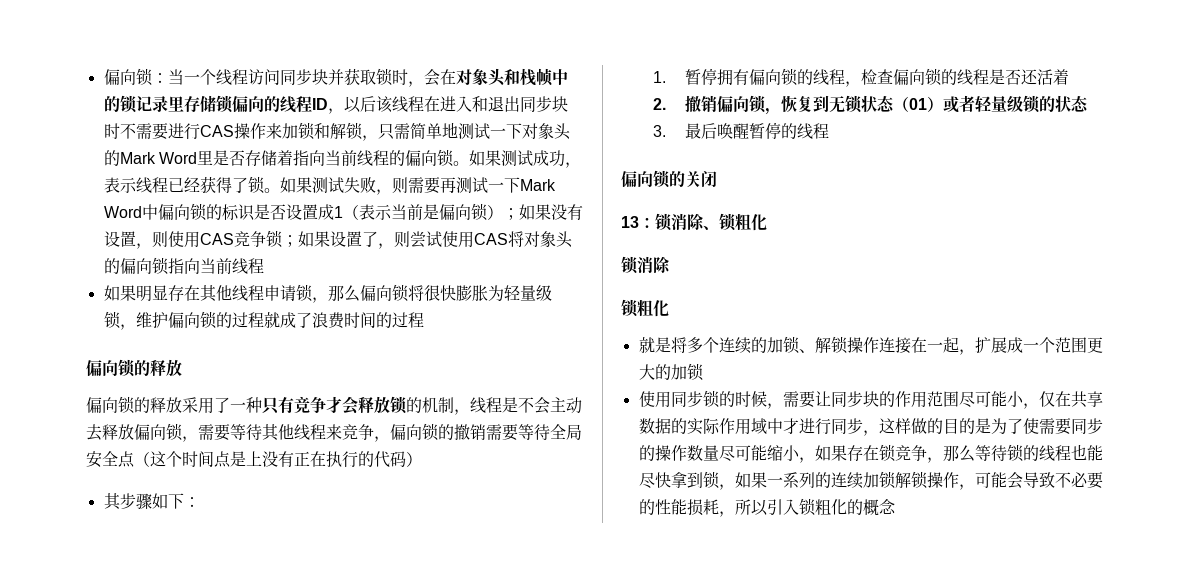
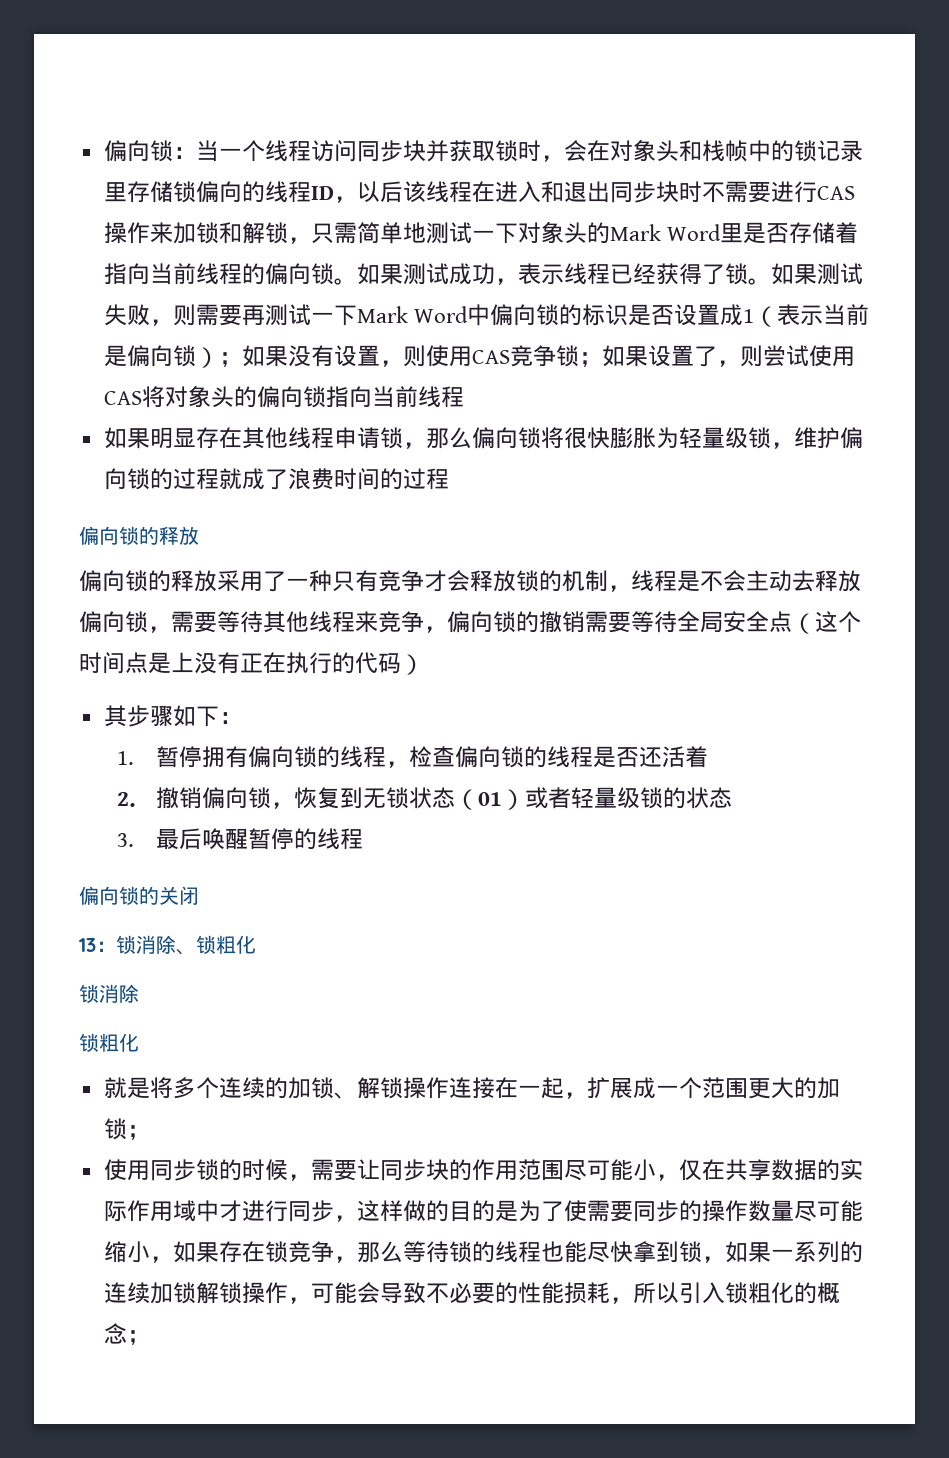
- 就是将多个连续的加锁、解锁操作连接在一起，扩展成一个范围更大的加锁
+ 就是将多个连续的加锁、解锁操作连接在一起，扩展成一个范围更大的加锁；
- 使用同步锁的时候，需要让同步块的作用范围尽可能小，仅在共享数据的实际作用域中才进行同步，这样做的目的是为了使需要同步的操作数量尽可能缩小，如果存在锁竞争，那么等待锁的线程也能尽快拿到锁，如果一系列的连续加锁解锁操作，可能会导致不必要的性能损耗，所以引入锁粗化的概念
+ 使用同步锁的时候，需要让同步块的作用范围尽可能小，仅在共享数据的实际作用域中才进行同步，这样做的目的是为了使需要同步的操作数量尽可能缩小，如果存在锁竞争，那么等待锁的线程也能尽快拿到锁，如果一系列的连续加锁解锁操作，可能会导致不必要的性能损耗，所以引入锁粗化的概念；

